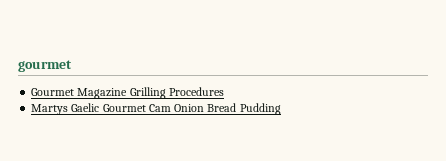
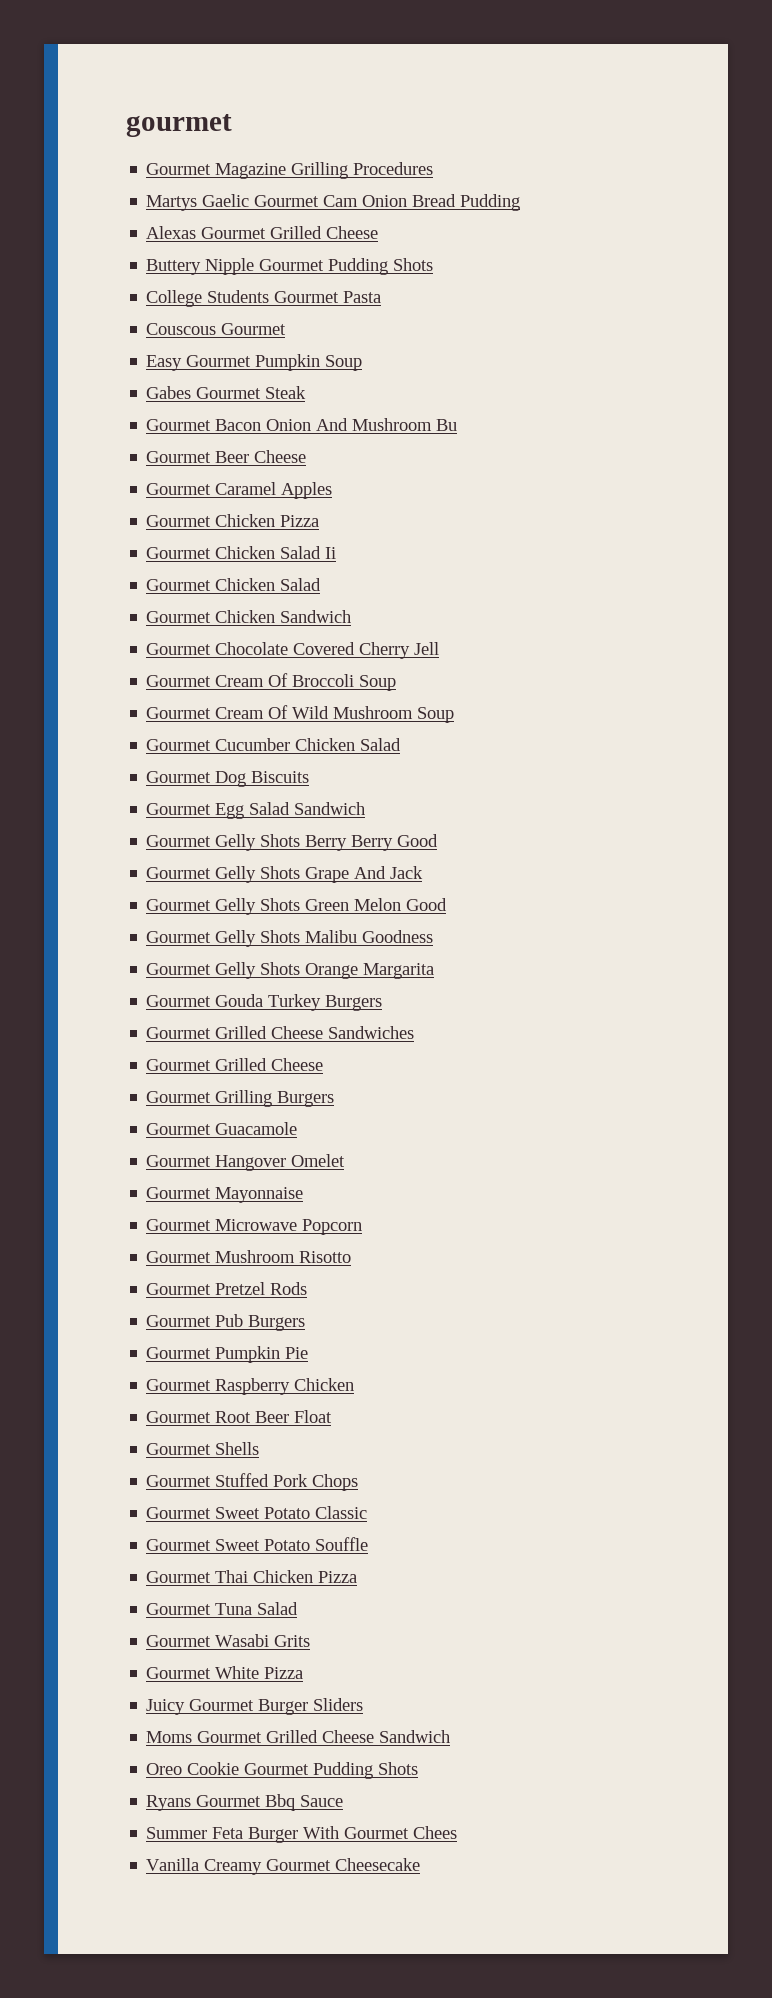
+ Alexas Gourmet Grilled Cheese
+ Buttery Nipple Gourmet Pudding Shots
+ College Students Gourmet Pasta
+ Couscous Gourmet
+ Easy Gourmet Pumpkin Soup
+ Gabes Gourmet Steak
+ Gourmet Bacon Onion And Mushroom Bu
+ Gourmet Beer Cheese
+ Gourmet Caramel Apples
+ Gourmet Chicken Pizza
+ Gourmet Chicken Salad Ii
+ Gourmet Chicken Salad
+ Gourmet Chicken Sandwich
+ Gourmet Chocolate Covered Cherry Jell
+ Gourmet Cream Of Broccoli Soup
+ Gourmet Cream Of Wild Mushroom Soup
+ Gourmet Cucumber Chicken Salad
+ Gourmet Dog Biscuits
+ Gourmet Egg Salad Sandwich
+ Gourmet Gelly Shots Berry Berry Good
+ Gourmet Gelly Shots Grape And Jack
+ Gourmet Gelly Shots Green Melon Good
+ Gourmet Gelly Shots Malibu Goodness
+ Gourmet Gelly Shots Orange Margarita
+ Gourmet Gouda Turkey Burgers
+ Gourmet Grilled Cheese Sandwiches
+ Gourmet Grilled Cheese
+ Gourmet Grilling Burgers
+ Gourmet Guacamole
+ Gourmet Hangover Omelet
+ Gourmet Mayonnaise
+ Gourmet Microwave Popcorn
+ Gourmet Mushroom Risotto
+ Gourmet Pretzel Rods
+ Gourmet Pub Burgers
+ Gourmet Pumpkin Pie
+ Gourmet Raspberry Chicken
+ Gourmet Root Beer Float
+ Gourmet Shells
+ Gourmet Stuffed Pork Chops
+ Gourmet Sweet Potato Classic
+ Gourmet Sweet Potato Souffle
+ Gourmet Thai Chicken Pizza
+ Gourmet Tuna Salad
+ Gourmet Wasabi Grits
+ Gourmet White Pizza
+ Juicy Gourmet Burger Sliders
+ Moms Gourmet Grilled Cheese Sandwich
+ Oreo Cookie Gourmet Pudding Shots
+ Ryans Gourmet Bbq Sauce
+ Summer Feta Burger With Gourmet Chees
+ Vanilla Creamy Gourmet Cheesecake

